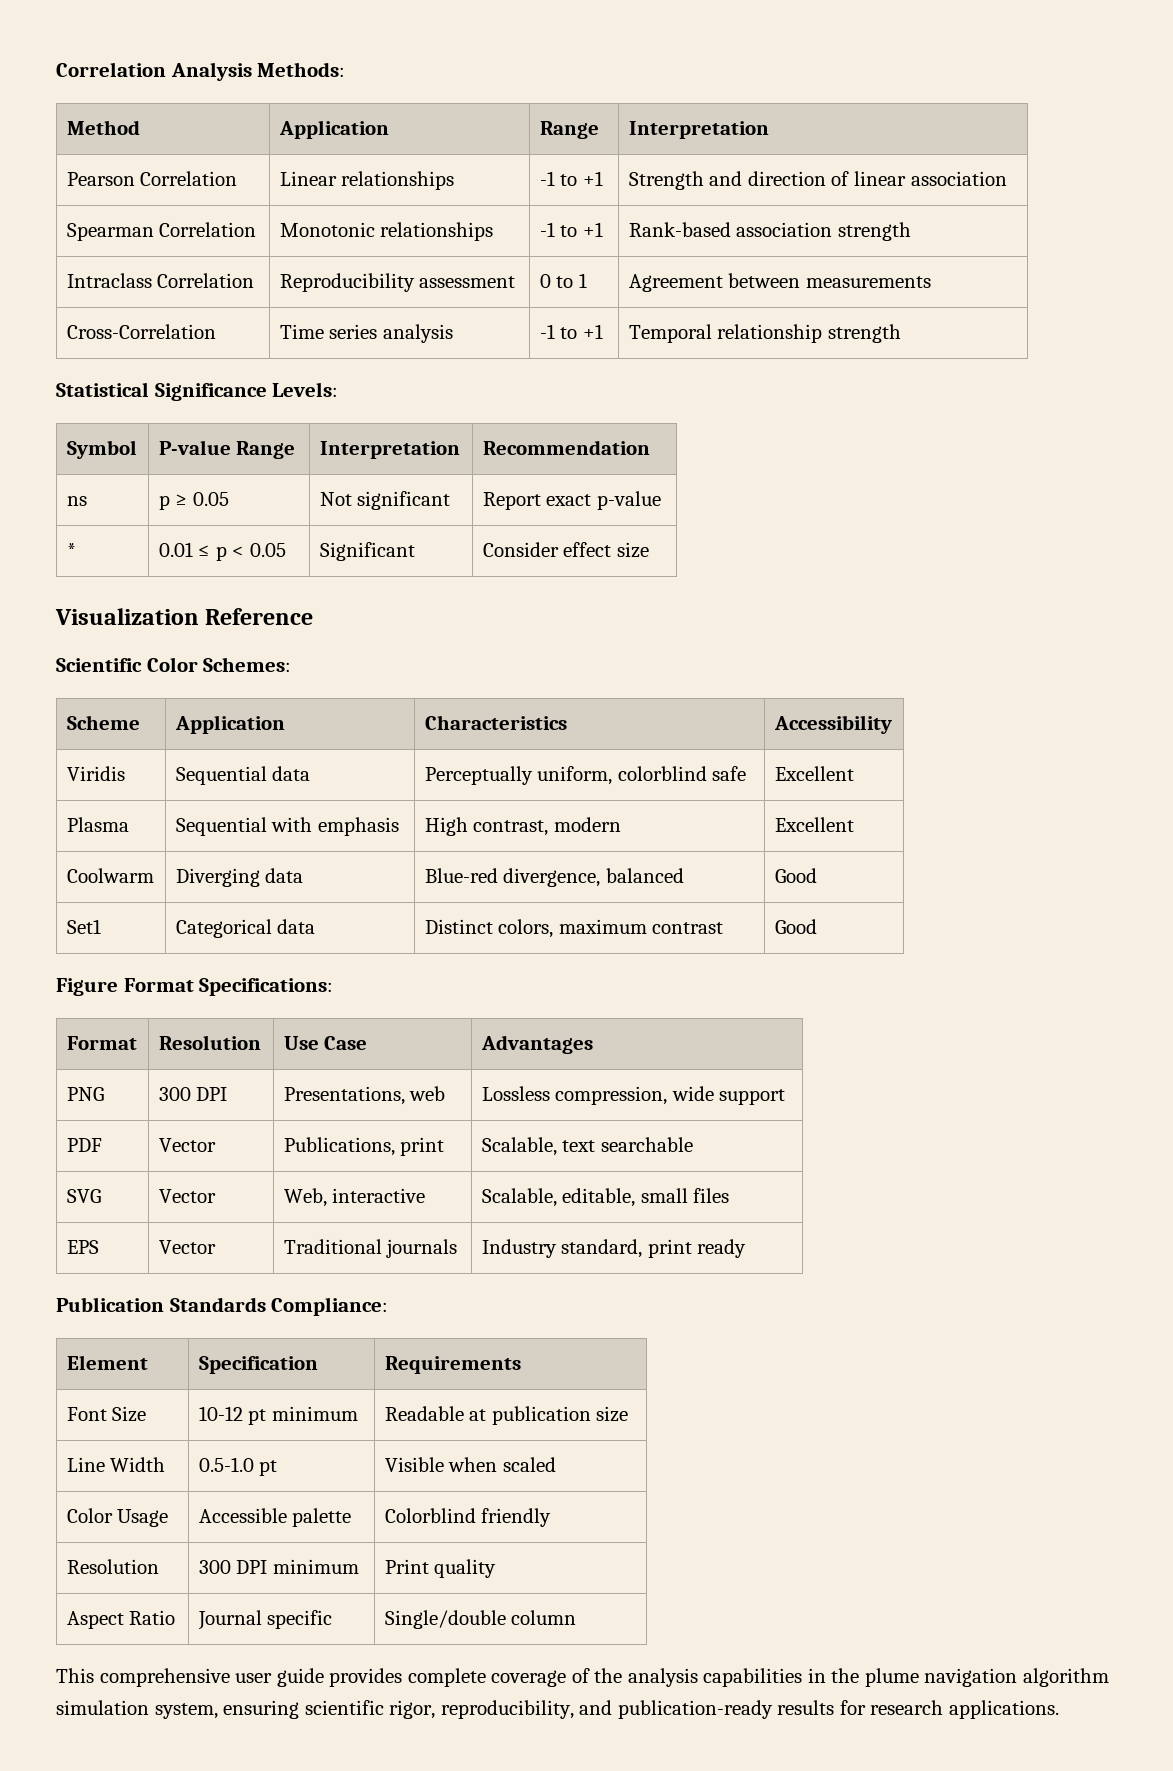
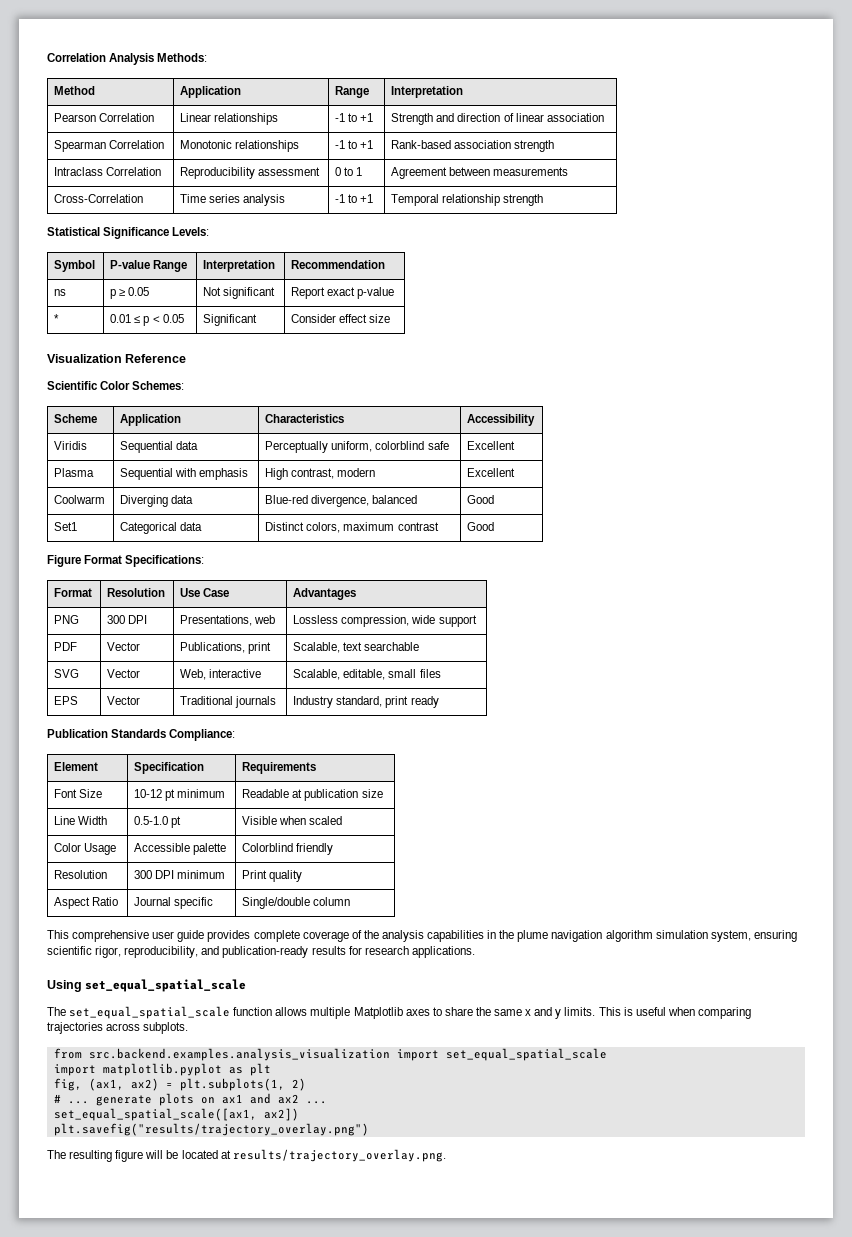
+ Using set_equal_spatial_scale
+ The set_equal_spatial_scale function allows multiple Matplotlib axes to share the same x and y limits. This is useful when comparing trajectories across subplots.
+ from src.backend.examples.analysis_visualization import set_equal_spatial_scale
+ import matplotlib.pyplot as plt
+ fig, (ax1, ax2) = plt.subplots(1, 2)
+ # ... generate plots on ax1 and ax2 ...
+ set_equal_spatial_scale([ax1, ax2])
+ plt.savefig("results/trajectory_overlay.png")
+ The resulting figure will be located at results/trajectory_overlay.png.

